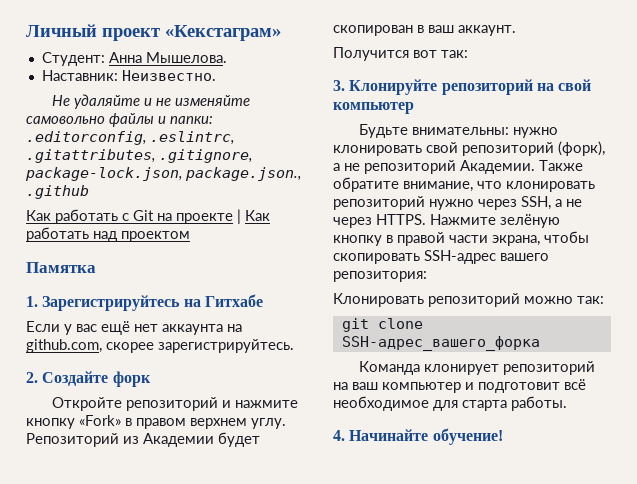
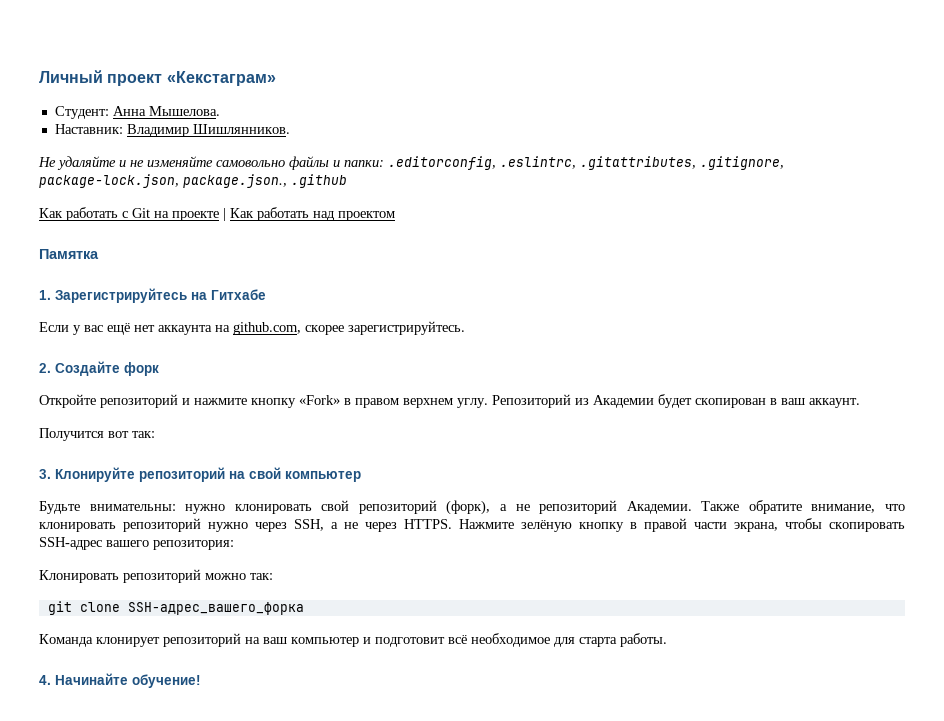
- Наставник: Неизвестно.
+ Наставник: Владимир Шишлянников.

